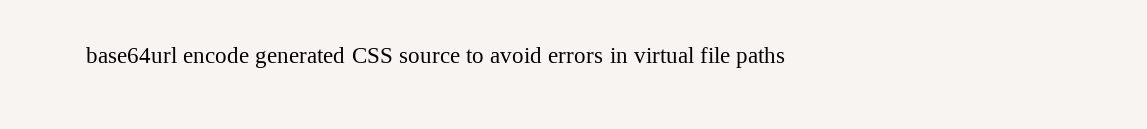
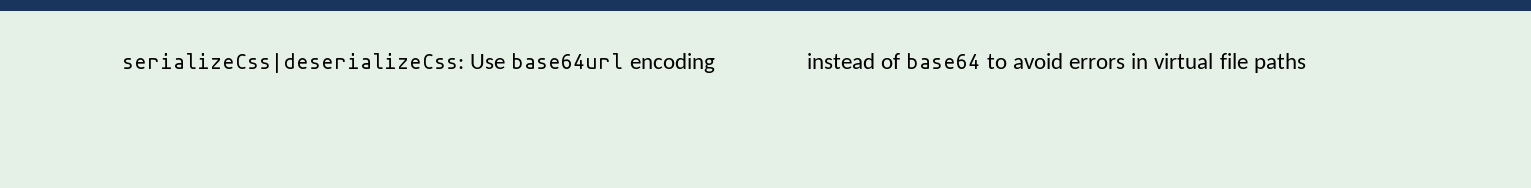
- base64url encode generated CSS source to avoid errors in virtual file paths
+ serializeCss|deserializeCss: Use base64url encoding instead of base64 to avoid errors in virtual file paths

